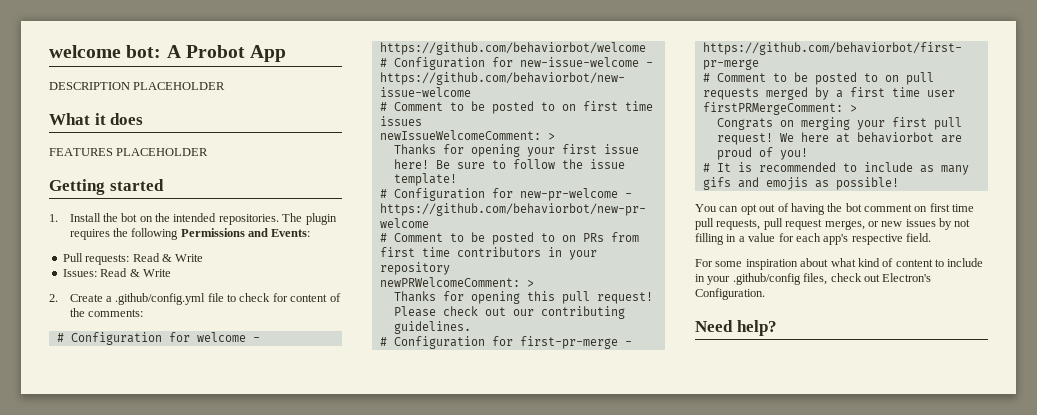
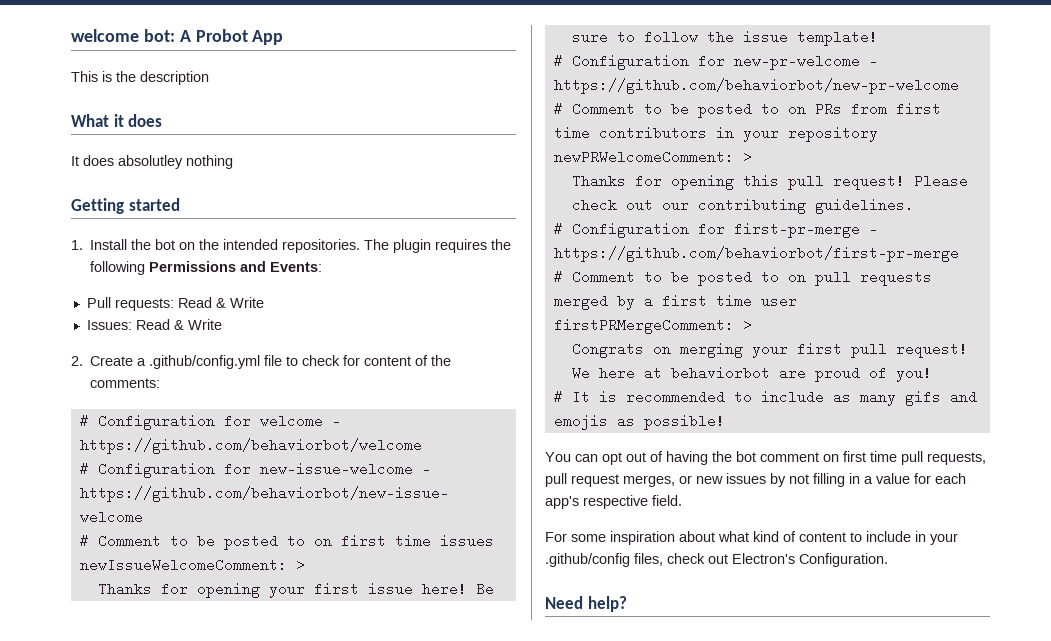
- DESCRIPTION PLACEHOLDER
+ This is the description
- FEATURES PLACEHOLDER
+ It does absolutley nothing

